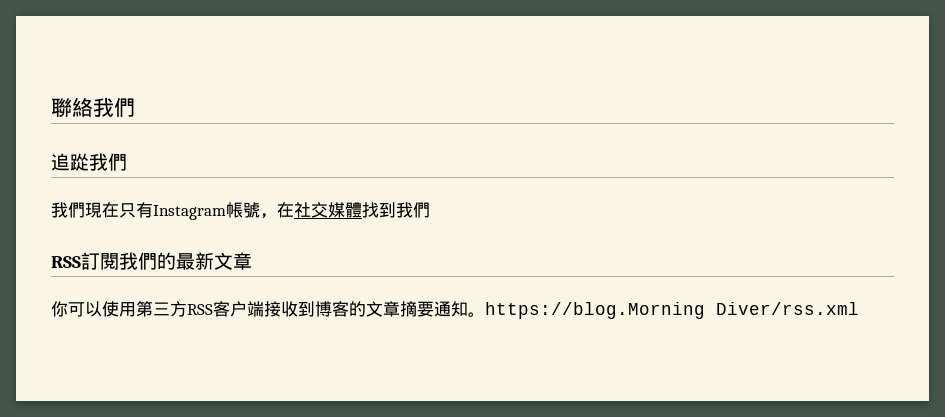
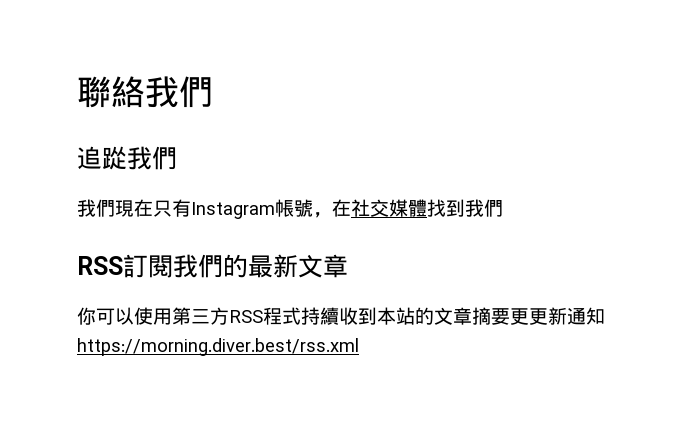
- 你可以使用第三方RSS客户端接收到博客的文章摘要通知。https://blog.Morning Diver/rss.xml
+ 你可以使用第三方RSS程式持續收到本站的文章摘要更更新通知https://morning.diver.best/rss.xml

